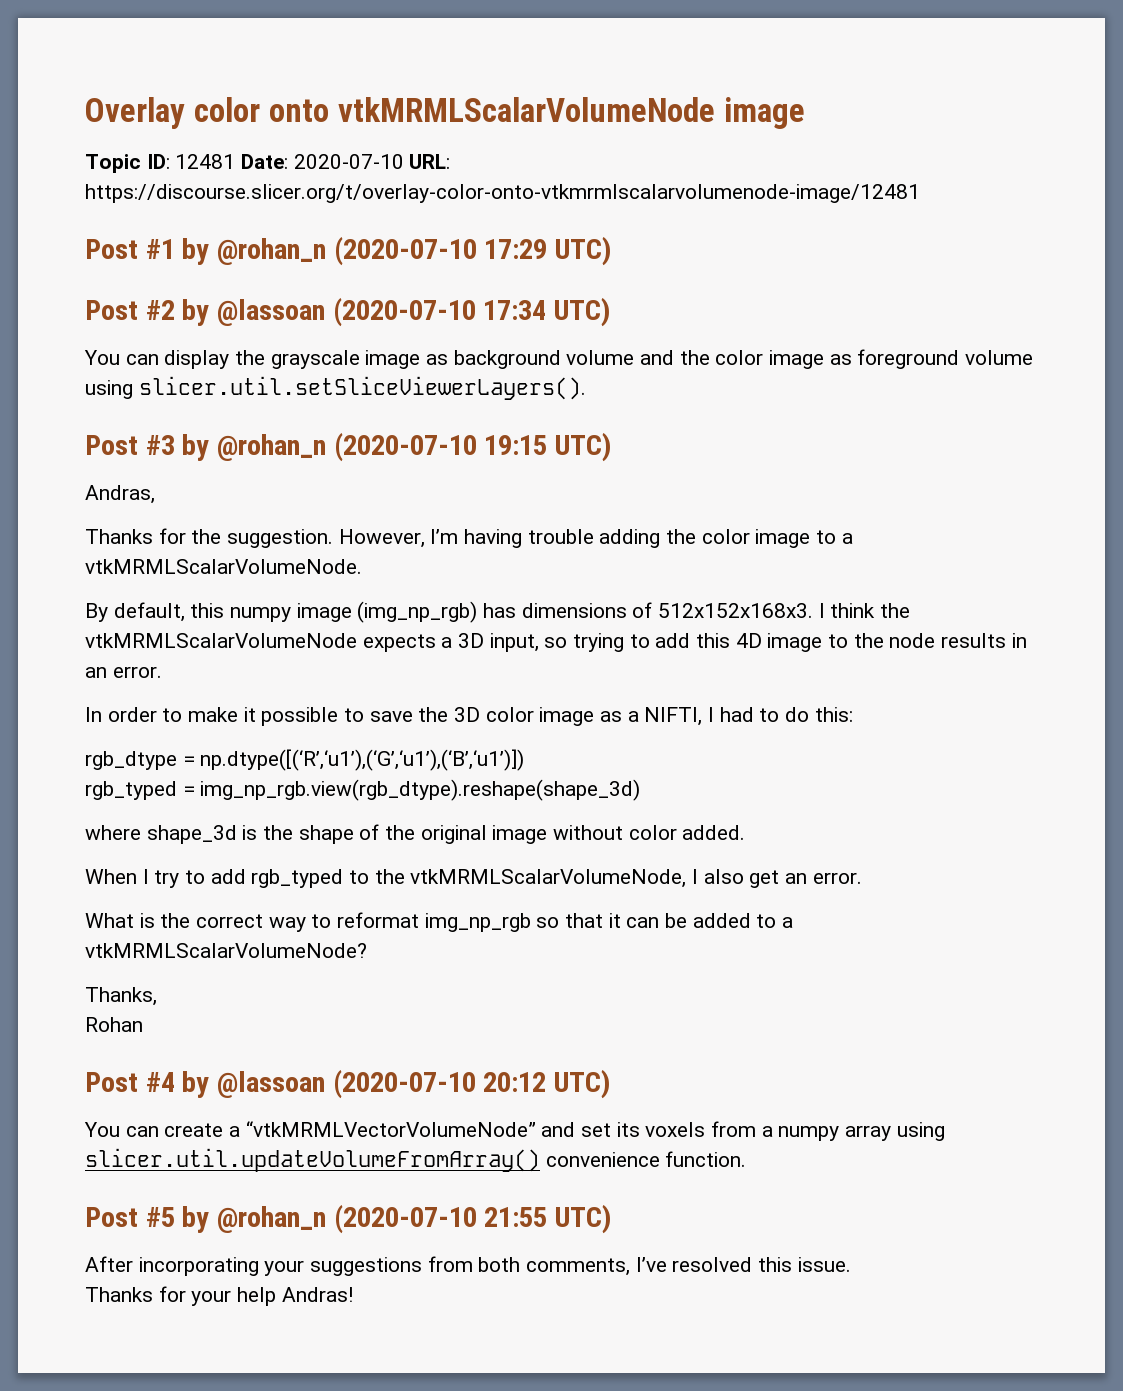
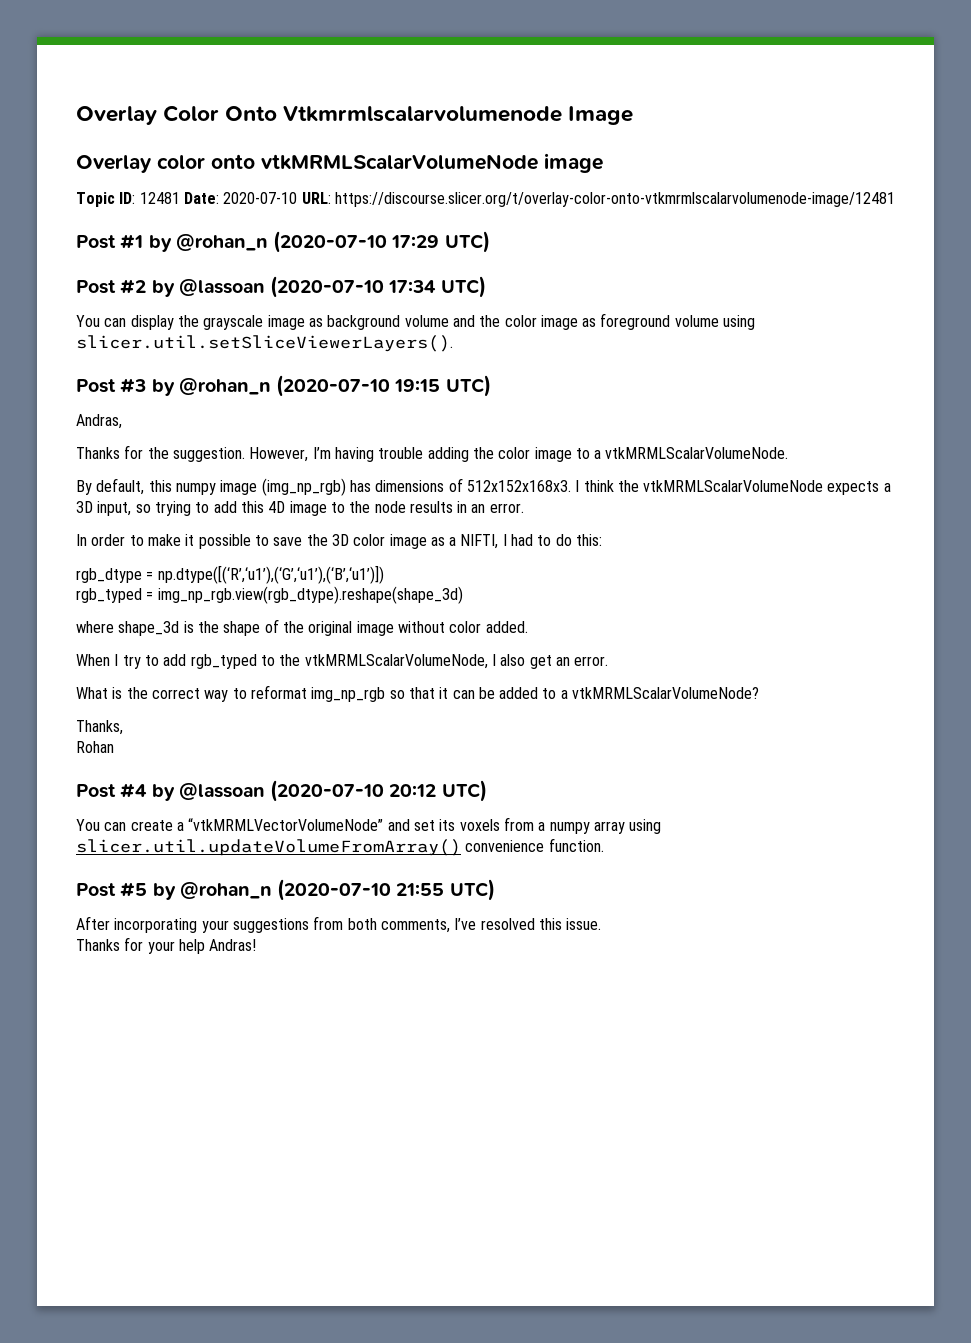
+ Overlay Color Onto Vtkmrmlscalarvolumenode Image

